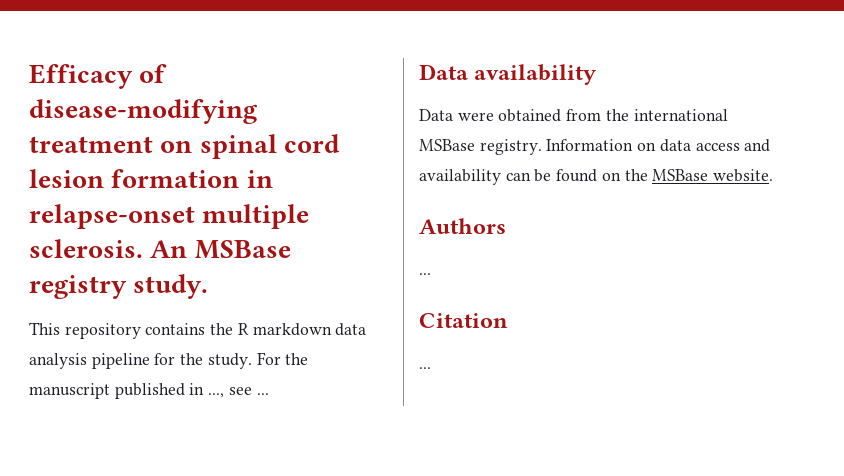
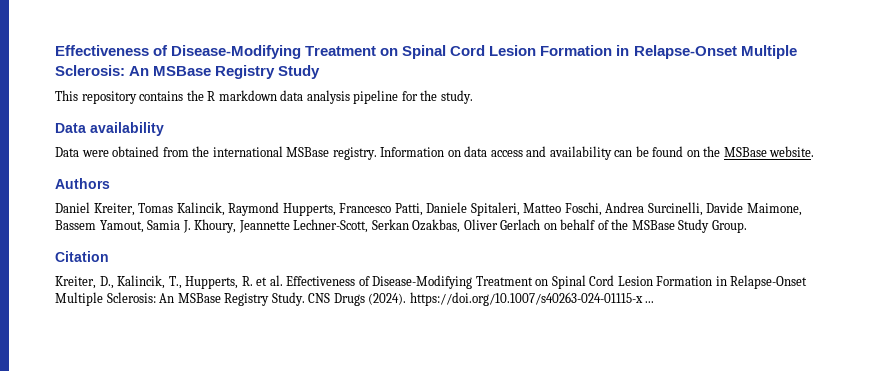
- Efficacy of disease-modifying treatment on spinal cord lesion formation in relapse-onset multiple sclerosis. An MSBase registry study.
+ Effectiveness of Disease-Modifying Treatment on Spinal Cord Lesion Formation in Relapse-Onset Multiple Sclerosis: An MSBase Registry Study
- For the manuscript published in ..., see ...
  Authors
- ...
+ Daniel Kreiter, Tomas Kalincik, Raymond Hupperts, Francesco Patti, Daniele Spitaleri, Matteo Foschi, Andrea Surcinelli, Davide Maimone, Bassem Yamout, Samia J. Khoury, Jeannette Lechner-Scott, Serkan Ozakbas, Oliver Gerlach on behalf of the MSBase Study Group.
  Citation
- ...
+ Kreiter, D., Kalincik, T., Hupperts, R. et al. Effectiveness of Disease-Modifying Treatment on Spinal Cord Lesion Formation in Relapse-Onset Multiple Sclerosis: An MSBase Registry Study. CNS Drugs (2024). https://doi.org/10.1007/s40263-024-01115-x ...

